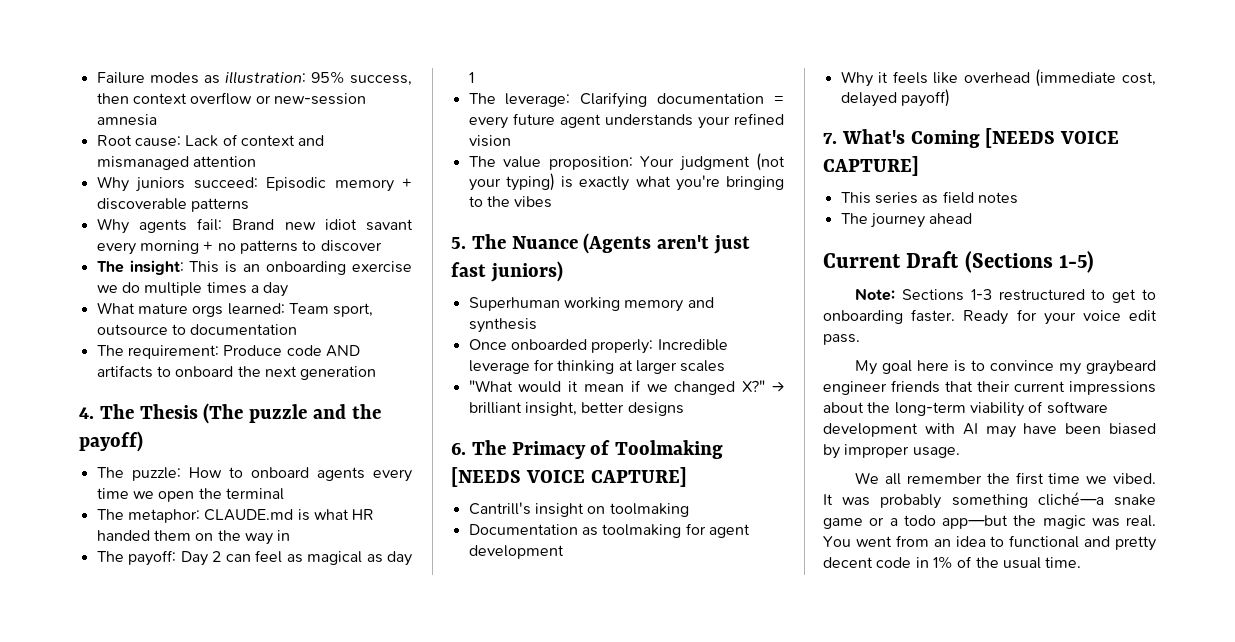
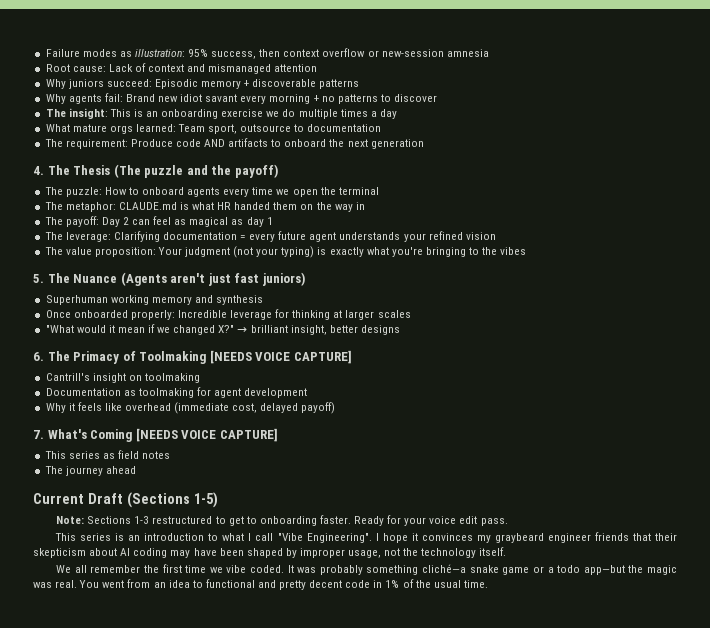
- My goal here is to convince my graybeard engineer friends that their current impressions about the long-term viability of software development with AI may have been biased by improper usage.
+ This series is an introduction to what I call "Vibe Engineering". I hope it convinces my graybeard engineer friends that their skepticism about AI coding may have been shaped by improper usage, not the technology itself.
- We all remember the first time we vibed.
+ We all remember the first time we vibe coded.

